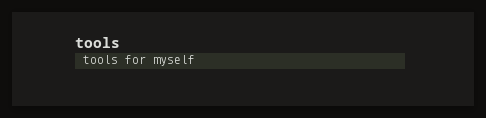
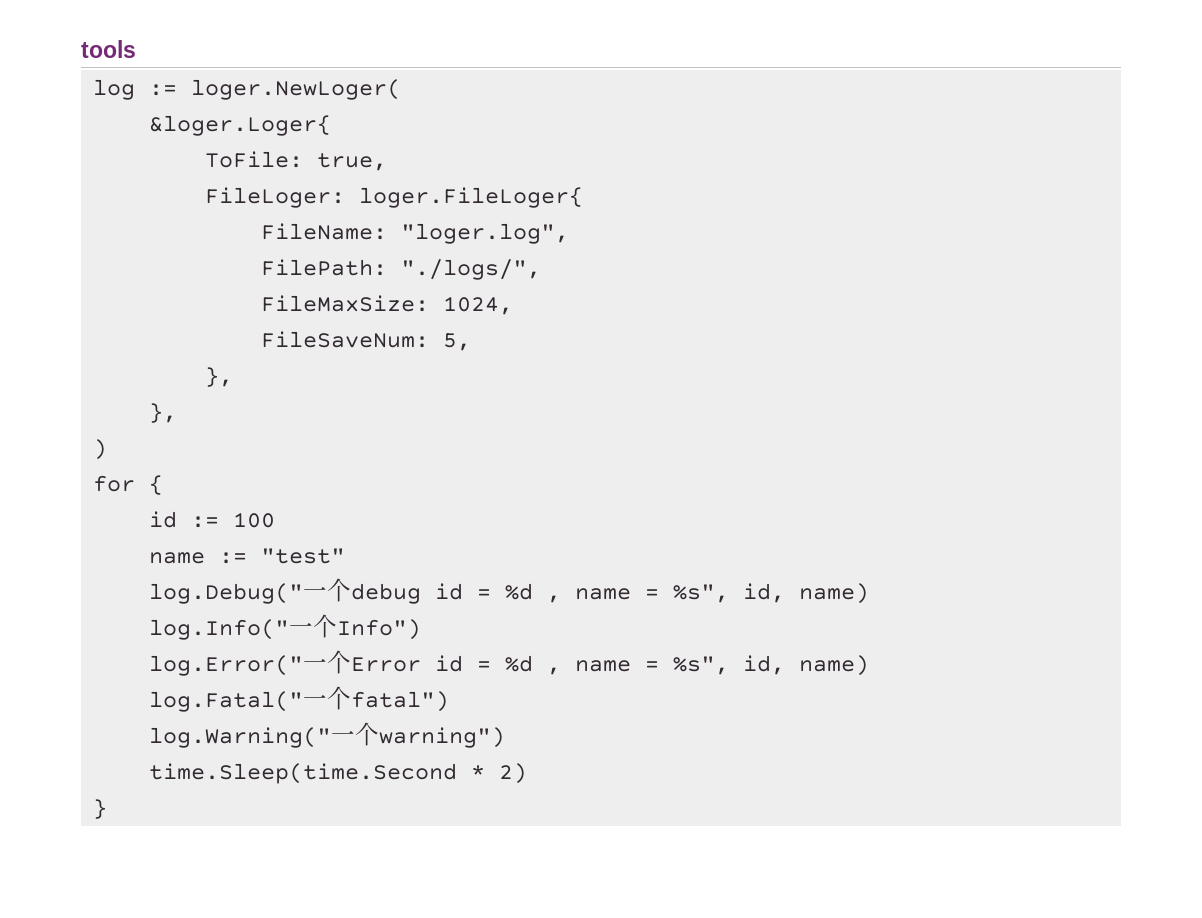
- tools for myself
+ log := loger.NewLoger(
+ &loger.Loger{
+ ToFile: true,
+ FileLoger: loger.FileLoger{
+ FileName: "loger.log",
+ FilePath: "./logs/",
+ FileMaxSize: 1024,
+ FileSaveNum: 5,
+ },
+ },
+ )
+ for {
+ id := 100
+ name := "test"
+ log.Debug("一个debug id = %d , name = %s", id, name)
+ log.Info("一个Info")
+ log.Error("一个Error id = %d , name = %s", id, name)
+ log.Fatal("一个fatal")
+ log.Warning("一个warning")
+ time.Sleep(time.Second * 2)
+ }

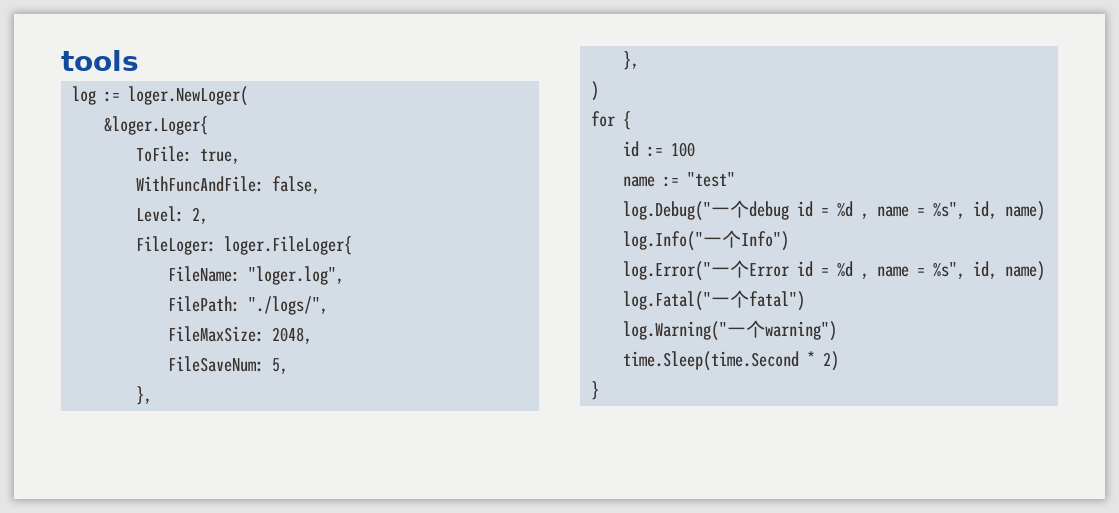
+ WithFuncAndFile: false,
+ Level: 2,
- FileMaxSize: 1024,
+ FileMaxSize: 2048,

